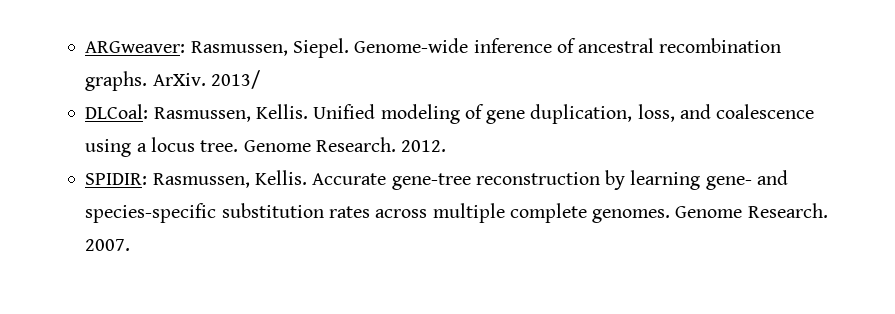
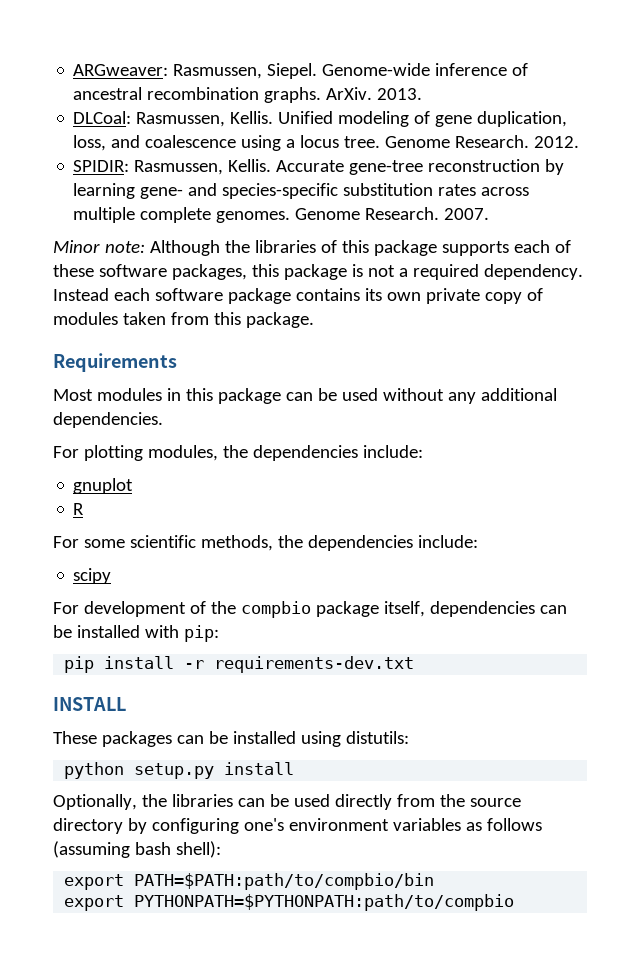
- 2013/
+ 2013.
+ Minor note: Although the libraries of this package supports each of these software packages, this package is not a required dependency. Instead each software package contains its own private copy of modules taken from this package.
+ Requirements
+ Most modules in this package can be used without any additional dependencies.
+ For plotting modules, the dependencies include:
+ gnuplot
+ R
+ For some scientific methods, the dependencies include:
+ scipy
+ For development of the compbio package itself, dependencies can be installed with pip:
+ pip install -r requirements-dev.txt
+ INSTALL
+ These packages can be installed using distutils:
+ python setup.py install
+ Optionally, the libraries can be used directly from the source directory by configuring one's environment variables as follows (assuming bash shell):
+ export PATH=$PATH:path/to/compbio/bin
+ export PYTHONPATH=$PYTHONPATH:path/to/compbio

